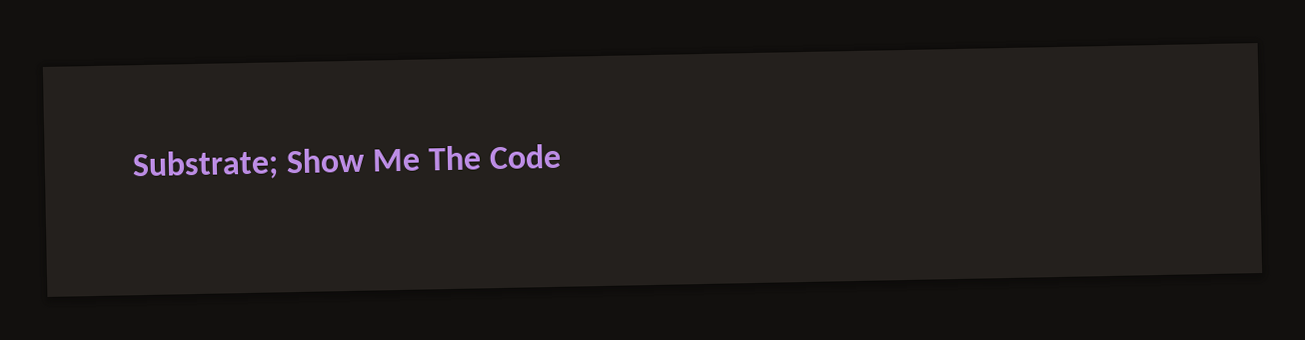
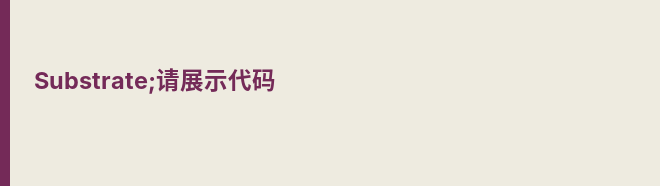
- Substrate; Show Me The Code
+ Substrate;请展示代码

